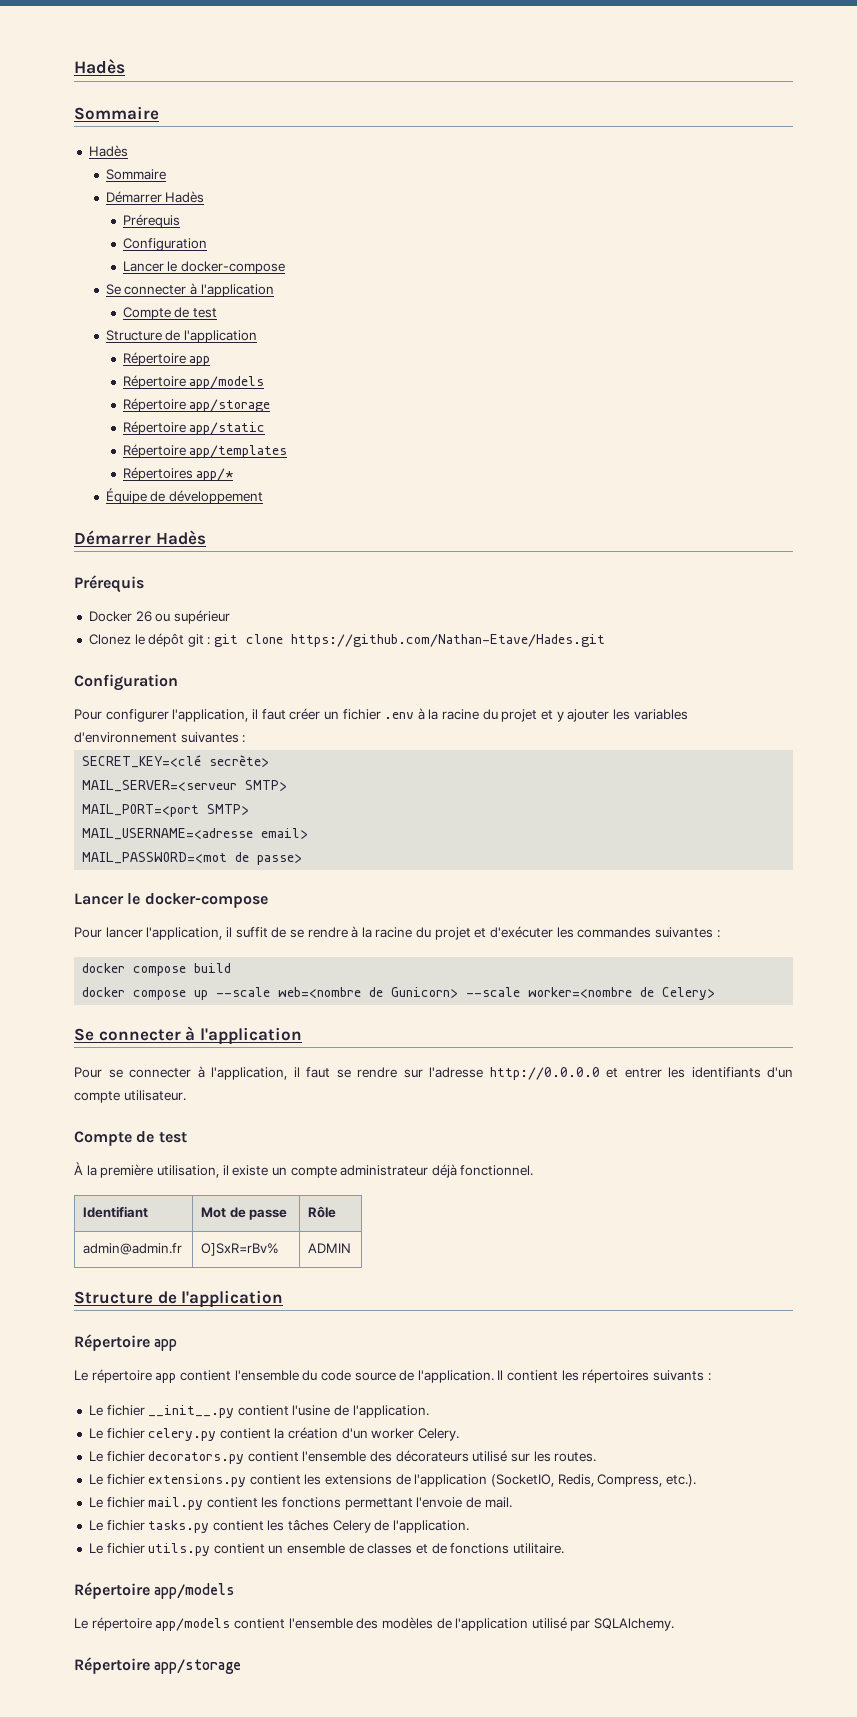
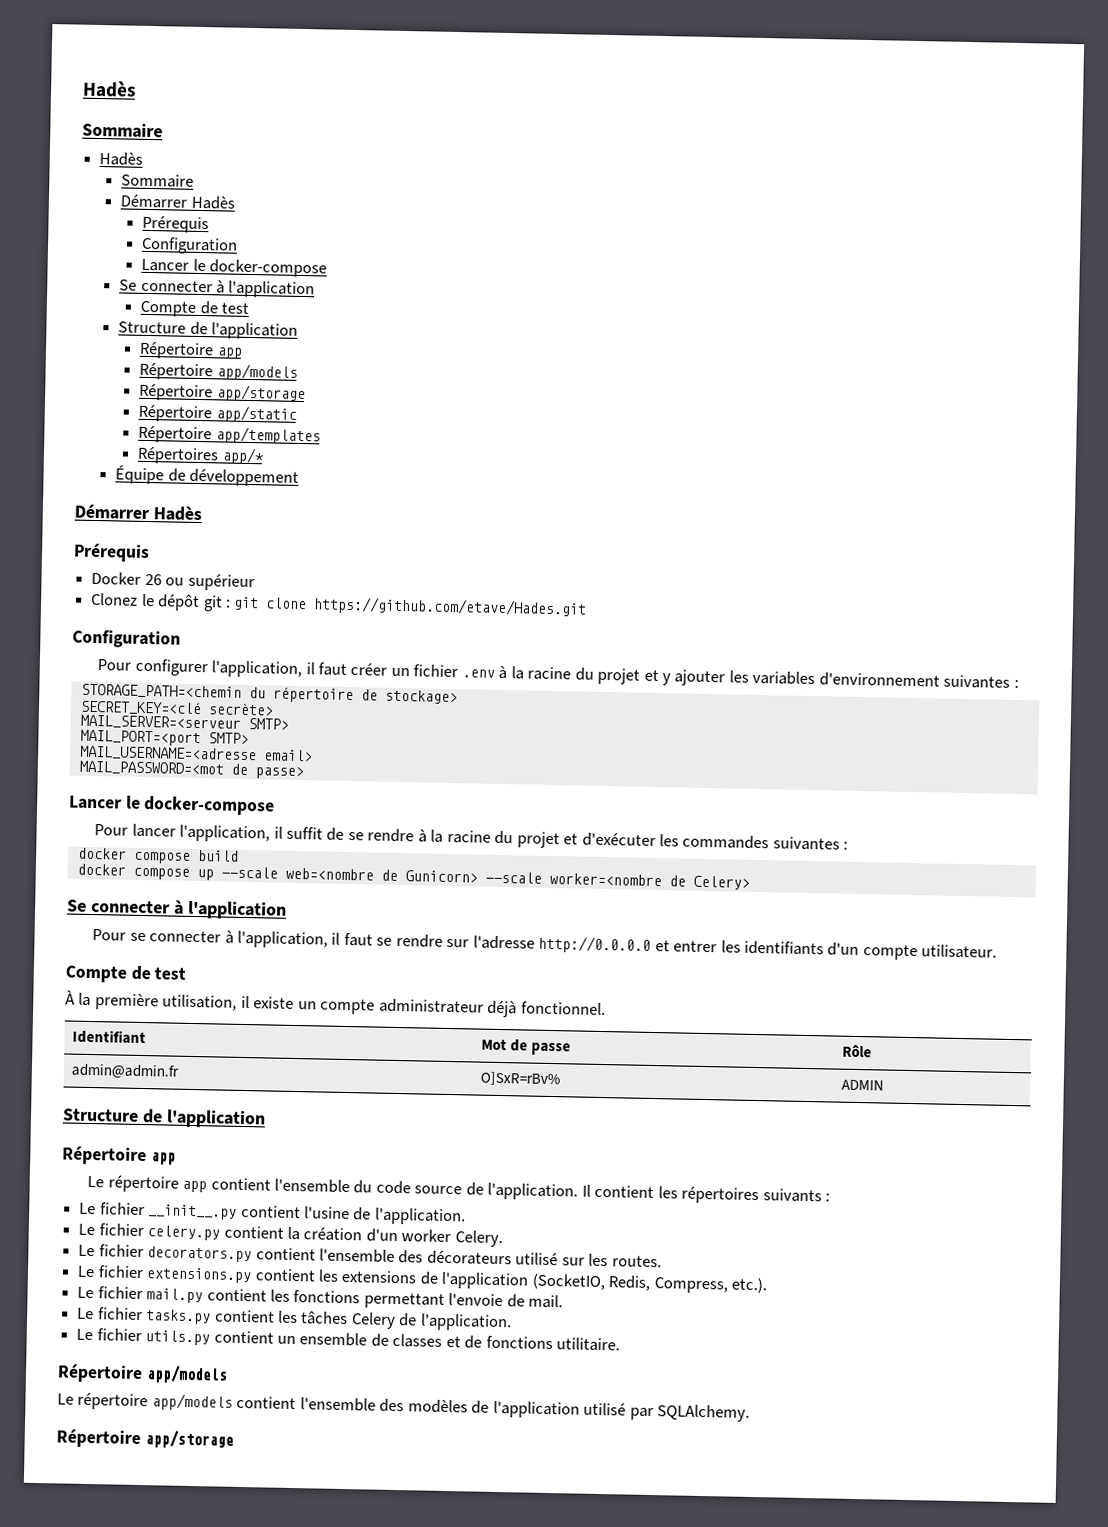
- Clonez le dépôt git : git clone https://github.com/Nathan-Etave/Hades.git
+ Clonez le dépôt git : git clone https://github.com/etave/Hades.git
+ STORAGE_PATH=<chemin du répertoire de stockage>

